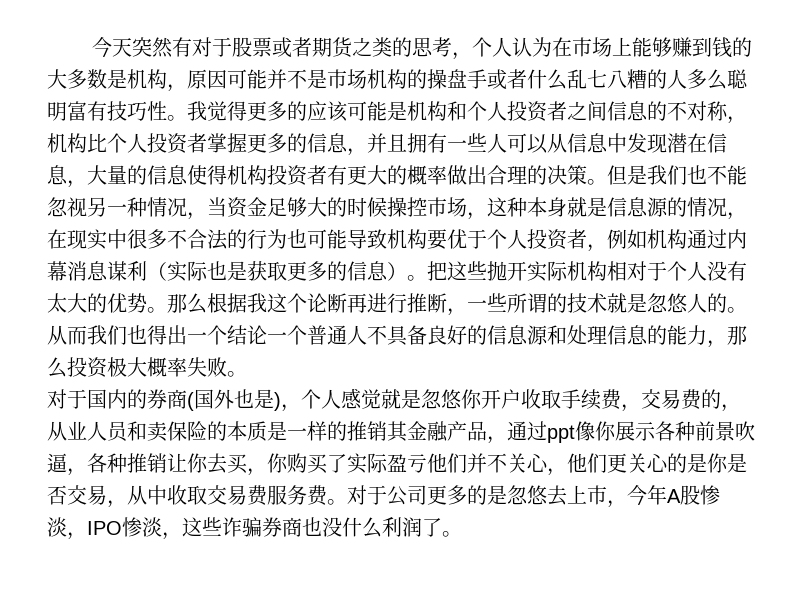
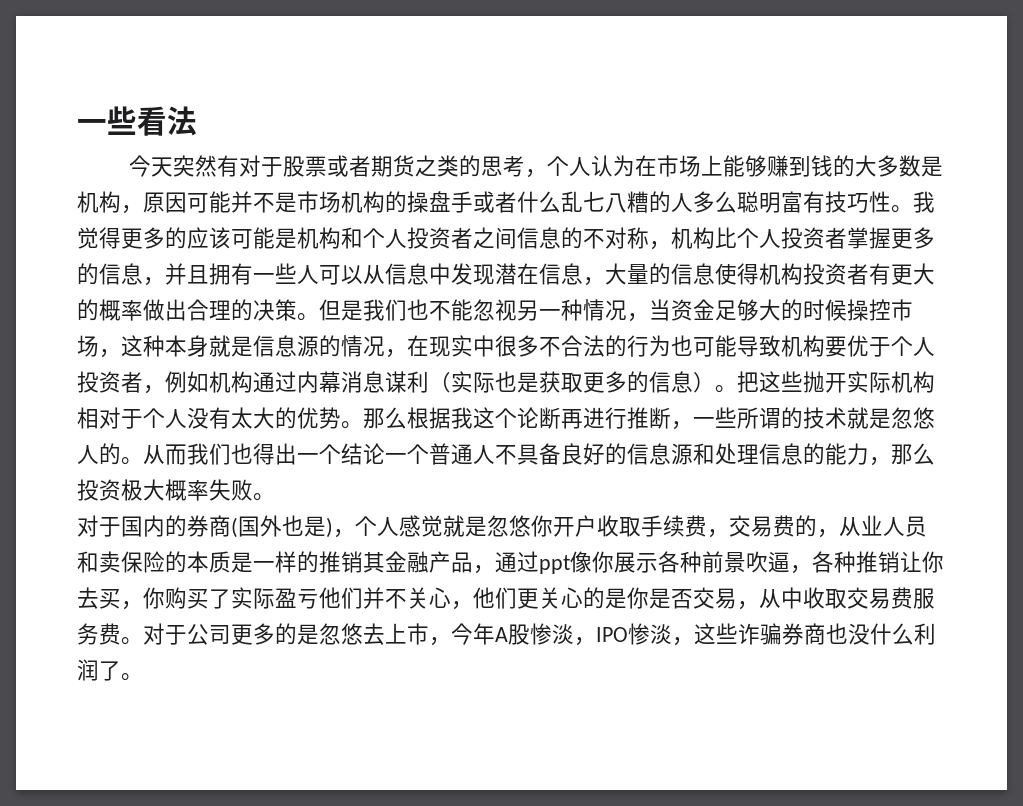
+ 一些看法

